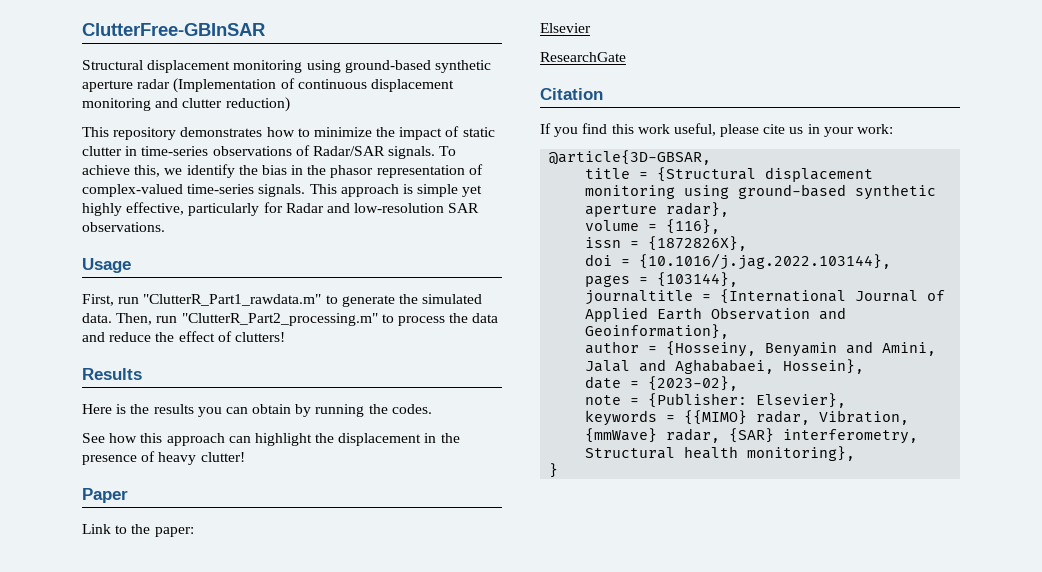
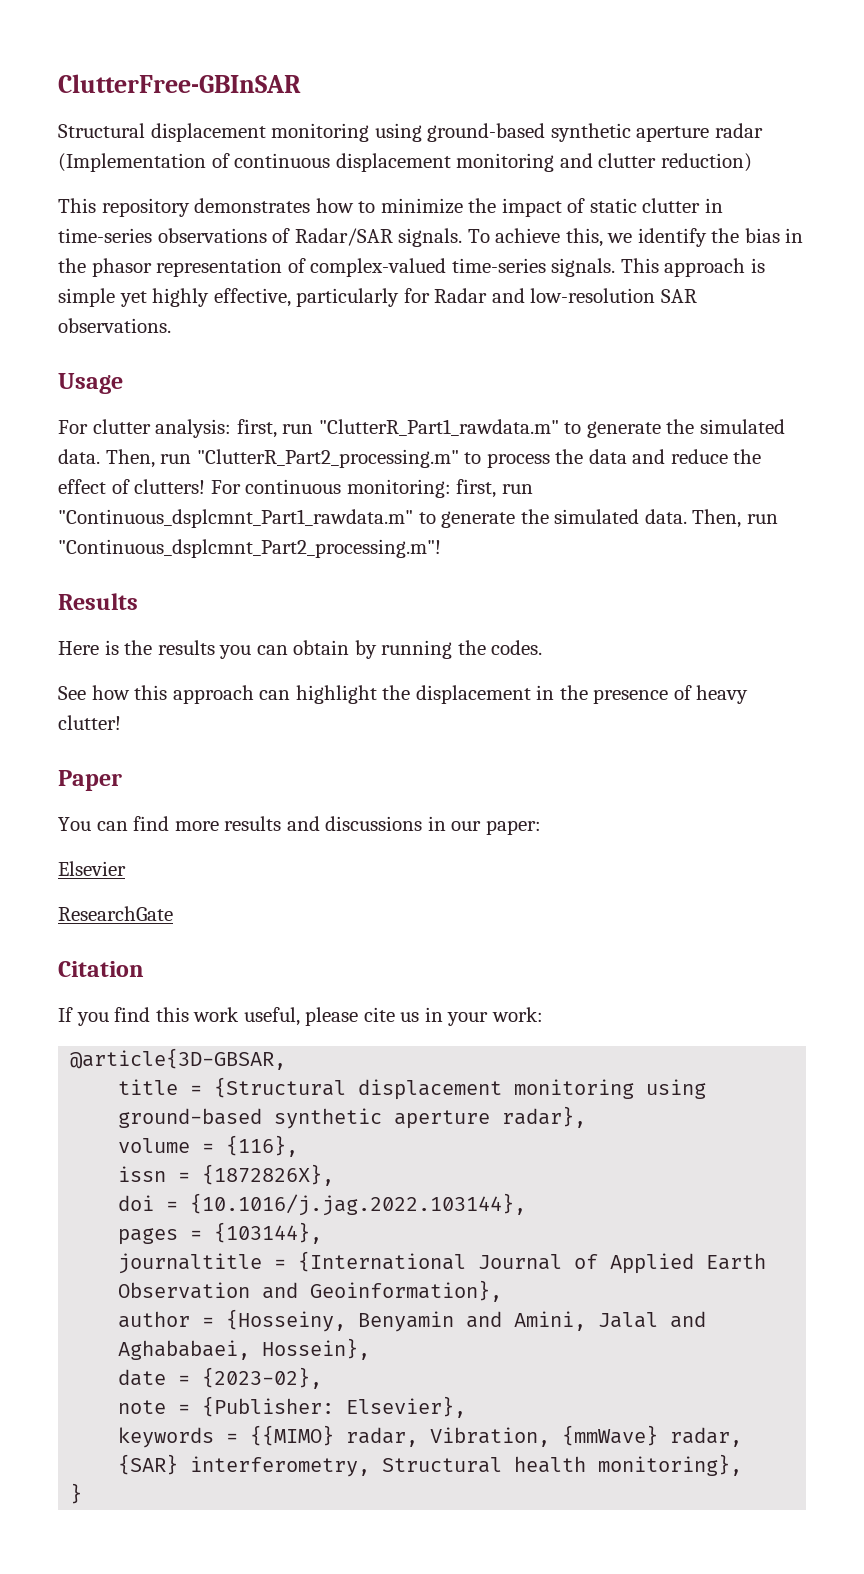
- First, run "ClutterR_Part1_rawdata.m" to generate the simulated data.
+ For clutter analysis: first, run "ClutterR_Part1_rawdata.m" to generate the simulated data.
+ For continuous monitoring: first, run "Continuous_dsplcmnt_Part1_rawdata.m" to generate the simulated data. Then, run "Continuous_dsplcmnt_Part2_processing.m"!
- Link to the paper:
+ You can find more results and discussions in our paper:

